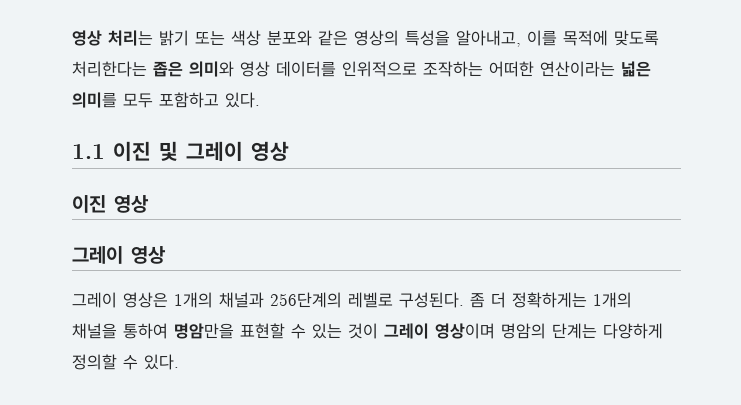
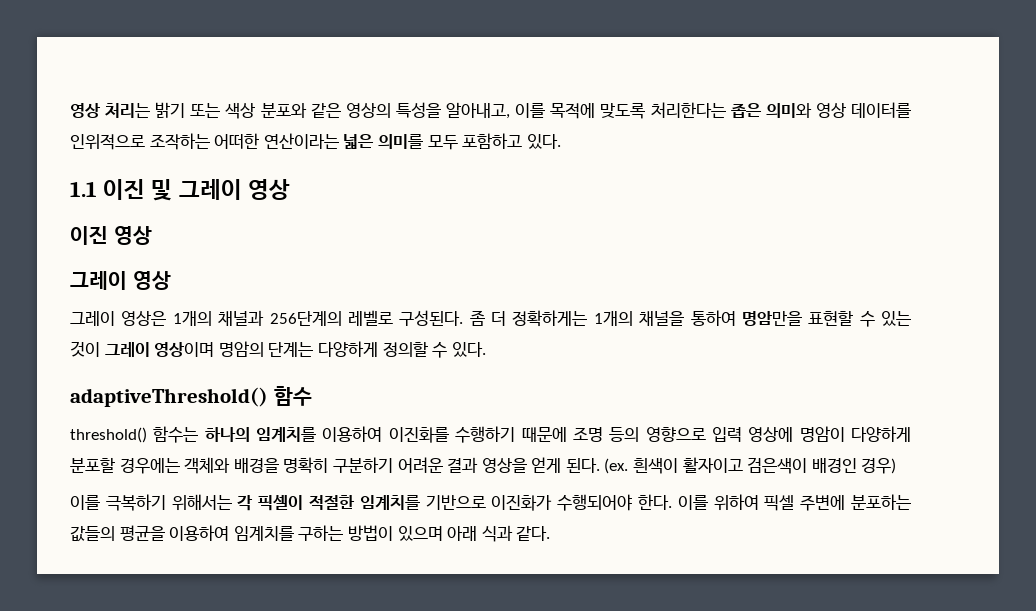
+ adaptiveThreshold() 함수
+ threshold() 함수는 하나의 임계치를 이용하여 이진화를 수행하기 때문에 조명 등의 영향으로 입력 영상에 명암이 다양하게 분포할 경우에는 객체와 배경을 명확히 구분하기 어려운 결과 영상을 얻게 된다. (ex. 흰색이 활자이고 검은색이 배경인 경우)
+ 이를 극복하기 위해서는 각 픽셀이 적절한 임계치를 기반으로 이진화가 수행되어야 한다. 이를 위하여 픽셀 주변에 분포하는 값들의 평균을 이용하여 임계치를 구하는 방법이 있으며 아래 식과 같다.

